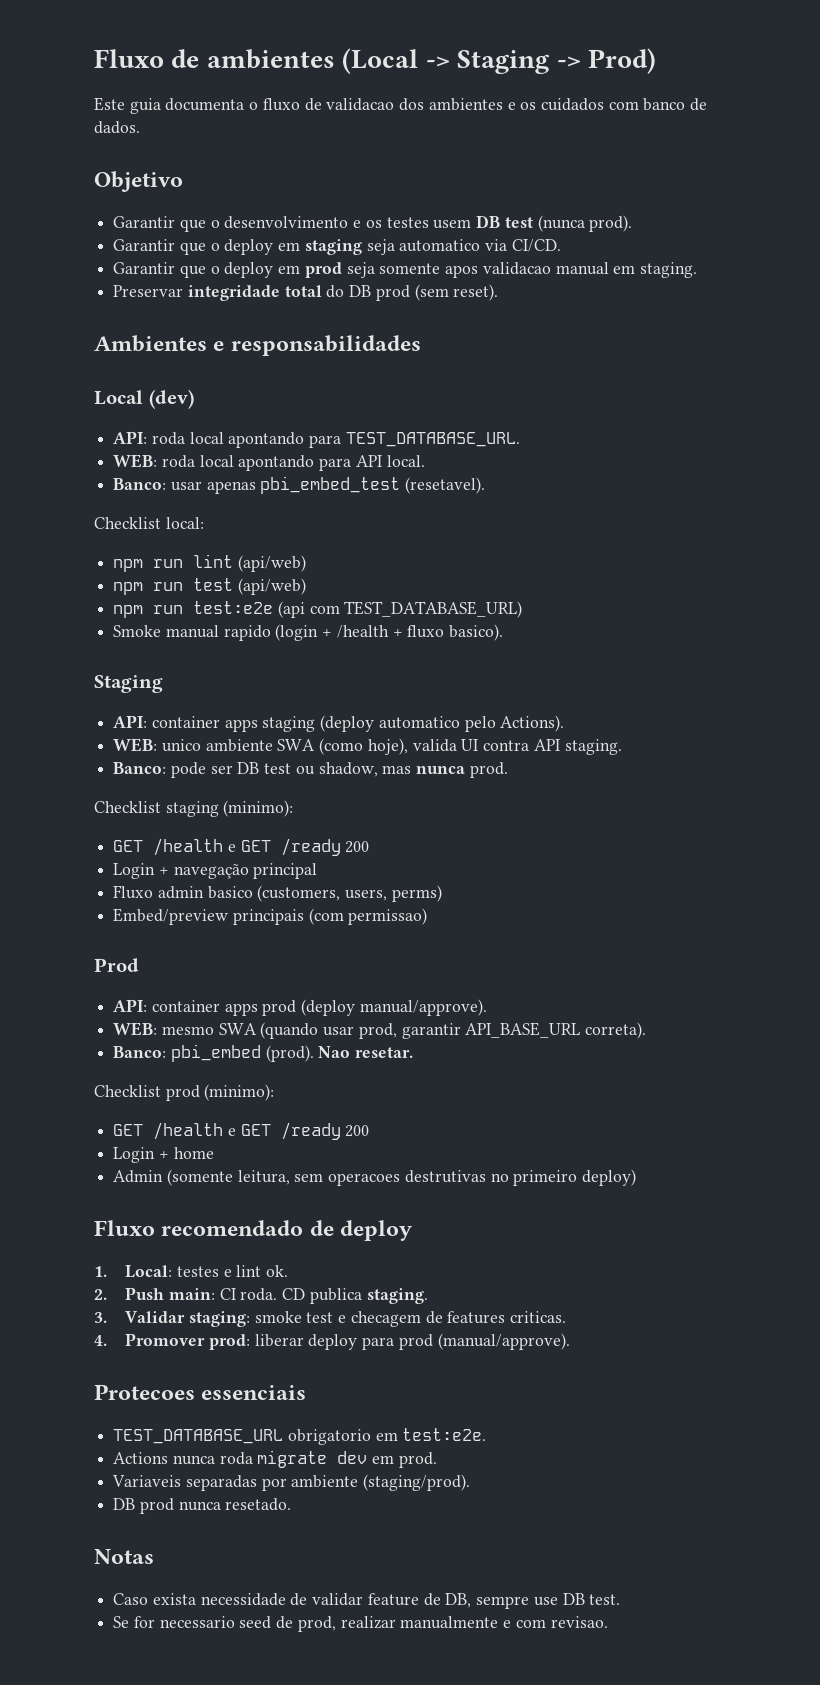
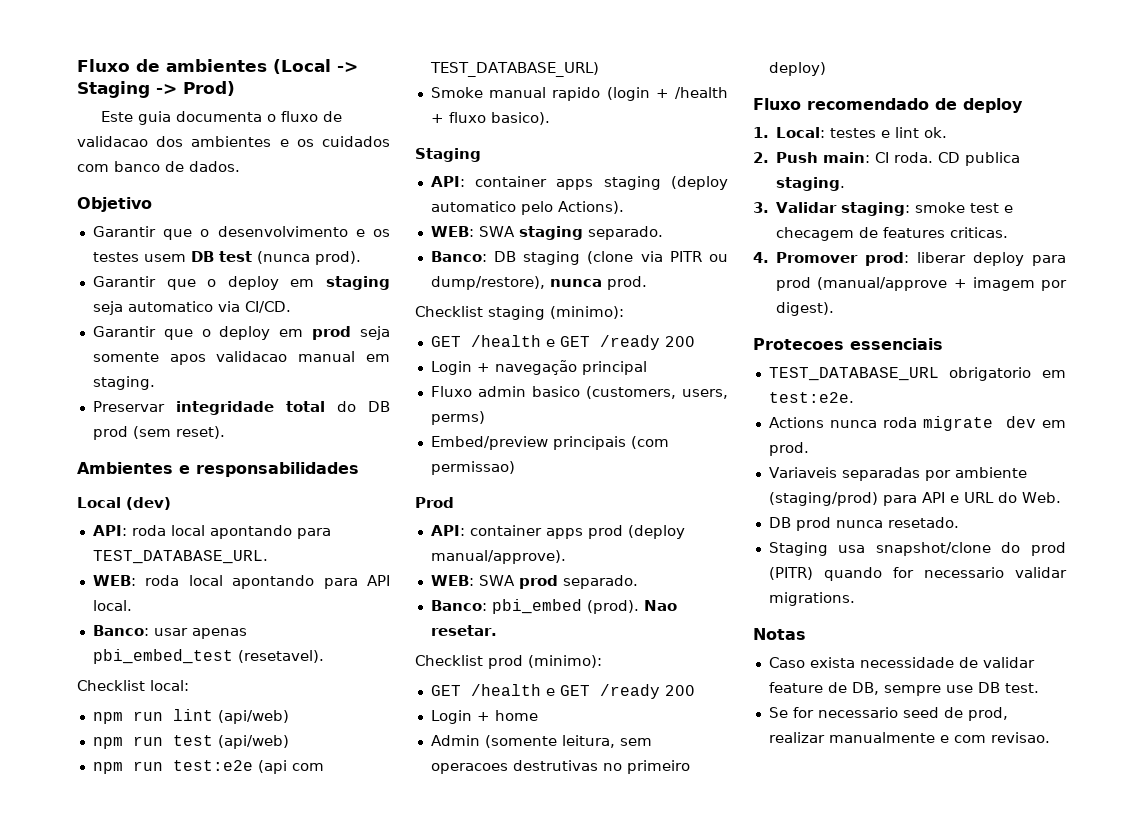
- WEB: unico ambiente SWA (como hoje), valida UI contra API staging.
- Banco: pode ser DB test ou shadow, mas nunca prod.
+ WEB: SWA staging separado.
+ Banco: DB staging (clone via PITR ou dump/restore), nunca prod.
- WEB: mesmo SWA (quando usar prod, garantir API_BASE_URL correta).
+ WEB: SWA prod separado.
- 4. Promover prod: liberar deploy para prod (manual/approve).
+ 4. Promover prod: liberar deploy para prod (manual/approve + imagem por digest).
- Variaveis separadas por ambiente (staging/prod).
+ Variaveis separadas por ambiente (staging/prod) para API e URL do Web.
  DB prod nunca resetado.
+ Staging usa snapshot/clone do prod (PITR) quando for necessario validar migrations.

